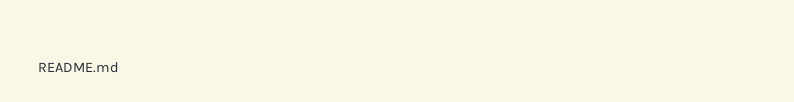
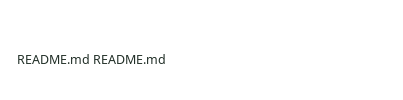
- README.md
+ README.md README.md

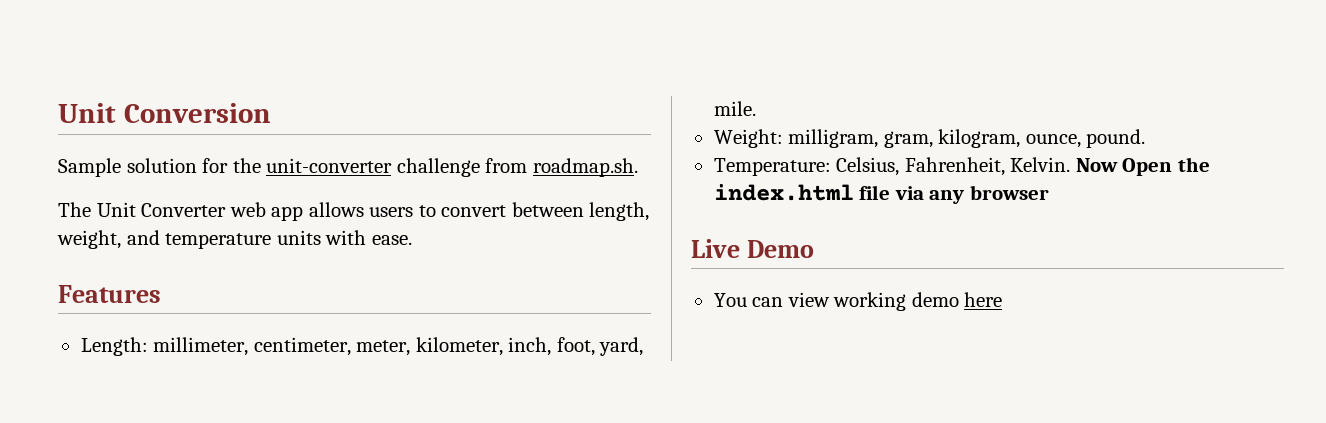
- README.md README.md
+ Unit Conversion
+ Sample solution for the unit-converter challenge from roadmap.sh.
+ The Unit Converter web app allows users to convert between length, weight, and temperature units with ease.
+ Features
+ Length: millimeter, centimeter, meter, kilometer, inch, foot, yard, mile.
+ Weight: milligram, gram, kilogram, ounce, pound.
+ Temperature: Celsius, Fahrenheit, Kelvin. Now Open the index.html file via any browser
+ Live Demo
+ You can view working demo here

